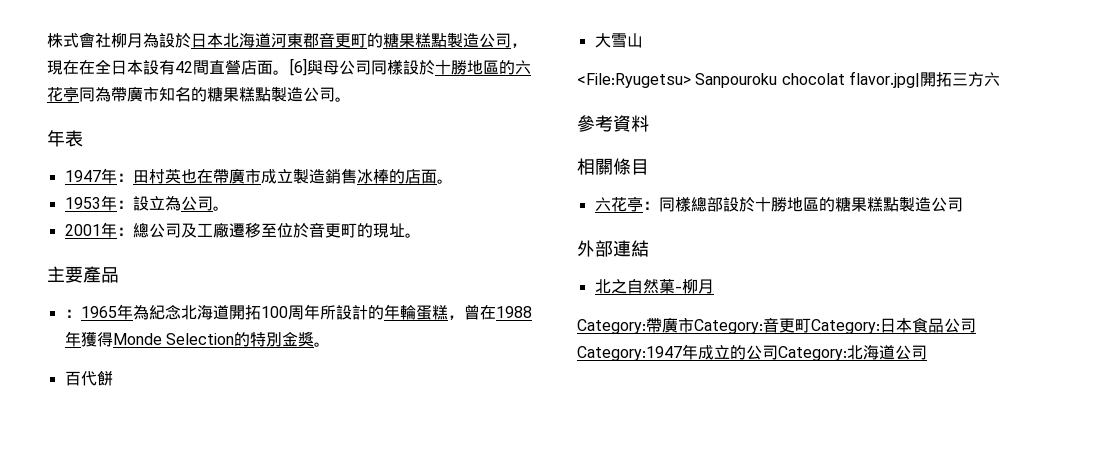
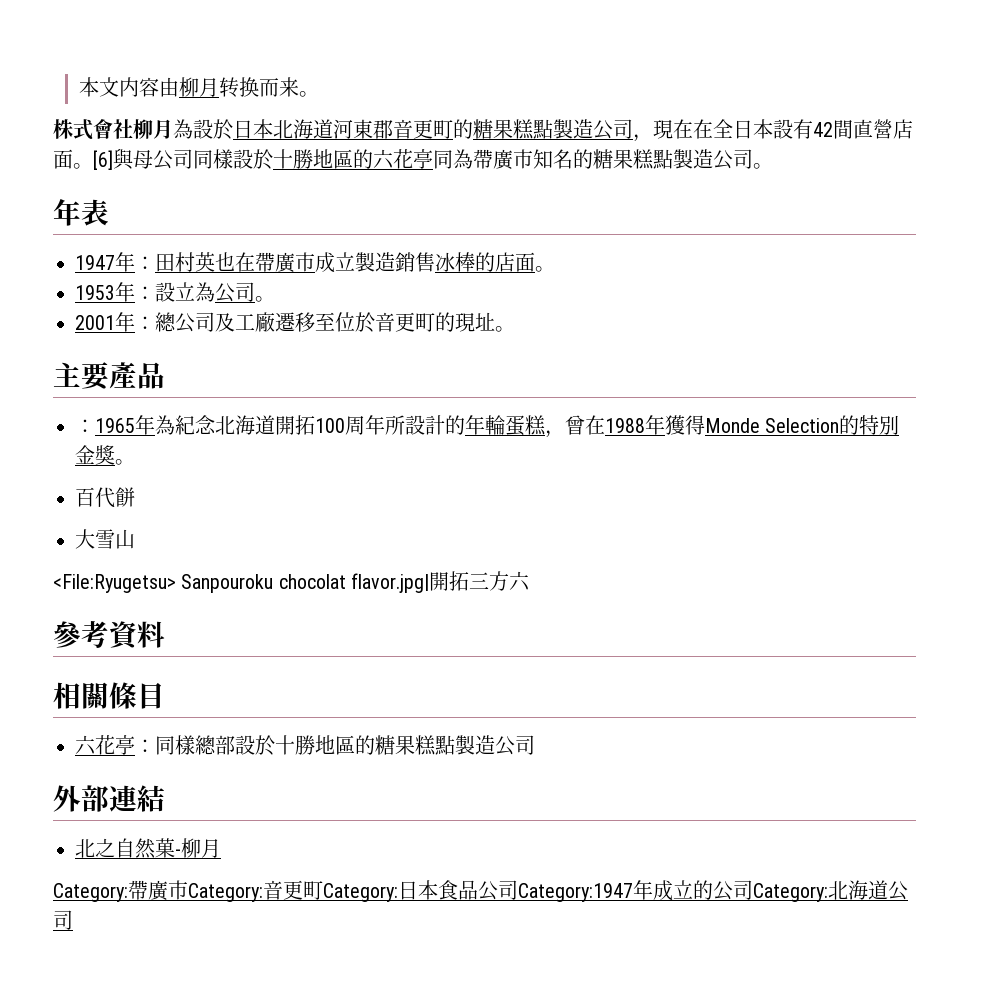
+ 本文内容由柳月转换而来。

